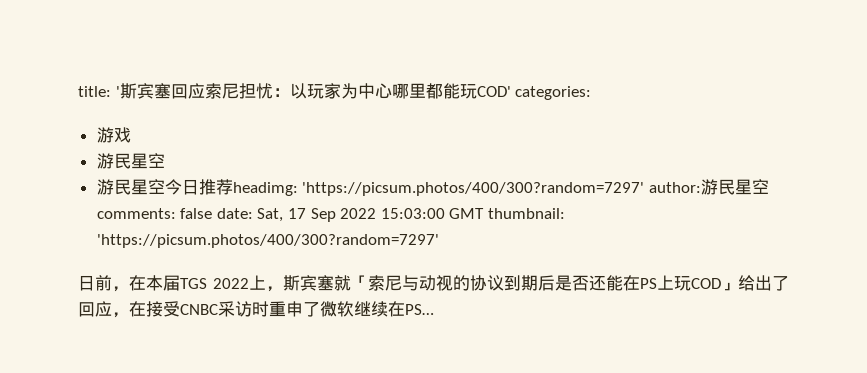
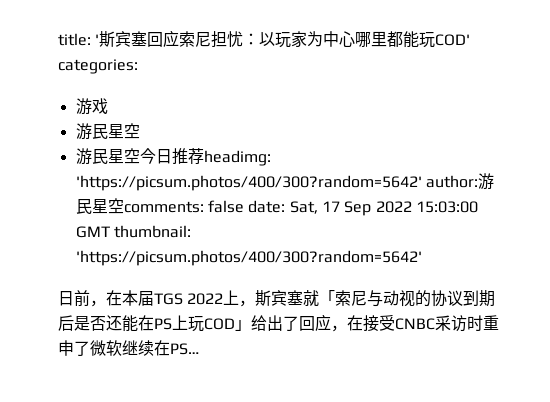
- 游民星空今日推荐headimg: 'https://picsum.photos/400/300?random=7297' author:游民星空comments: false date: Sat, 17 Sep 2022 15:03:00 GMT thumbnail: 'https://picsum.photos/400/300?random=7297'
+ 游民星空今日推荐headimg: 'https://picsum.photos/400/300?random=5642' author:游民星空comments: false date: Sat, 17 Sep 2022 15:03:00 GMT thumbnail: 'https://picsum.photos/400/300?random=5642'

